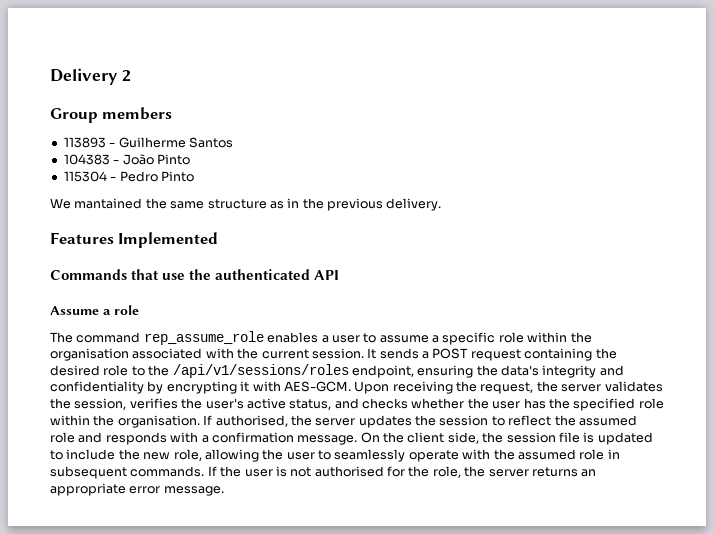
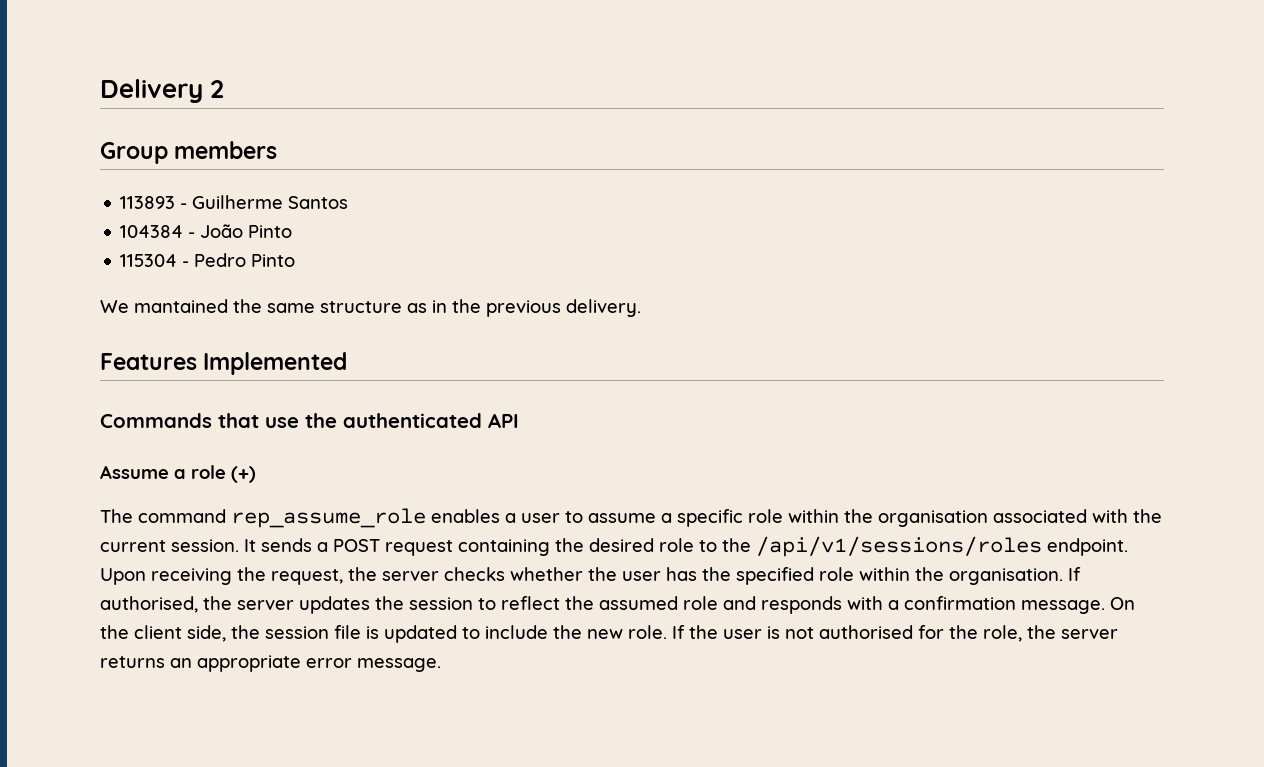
- 104383 - João Pinto
+ 104384 - João Pinto
- Assume a role
+ Assume a role (+)
- It sends a POST request containing the desired role to the /api/v1/sessions/roles endpoint, ensuring the data's integrity and confidentiality by encrypting it with AES-GCM.
+ It sends a POST request containing the desired role to the /api/v1/sessions/roles endpoint.
- Upon receiving the request, the server validates the session, verifies the user's active status, and checks whether the user has the specified role within the organisation.
+ Upon receiving the request, the server checks whether the user has the specified role within the organisation.
- On the client side, the session file is updated to include the new role, allowing the user to seamlessly operate with the assumed role in subsequent commands.
+ On the client side, the session file is updated to include the new role.

